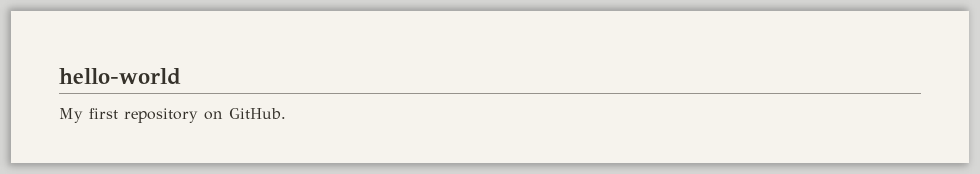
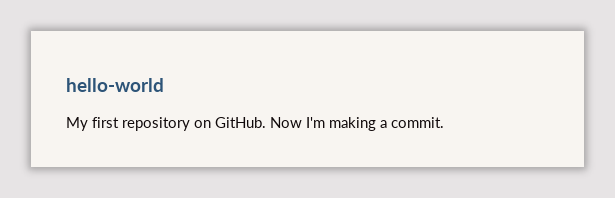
+ Now I'm making a commit.

